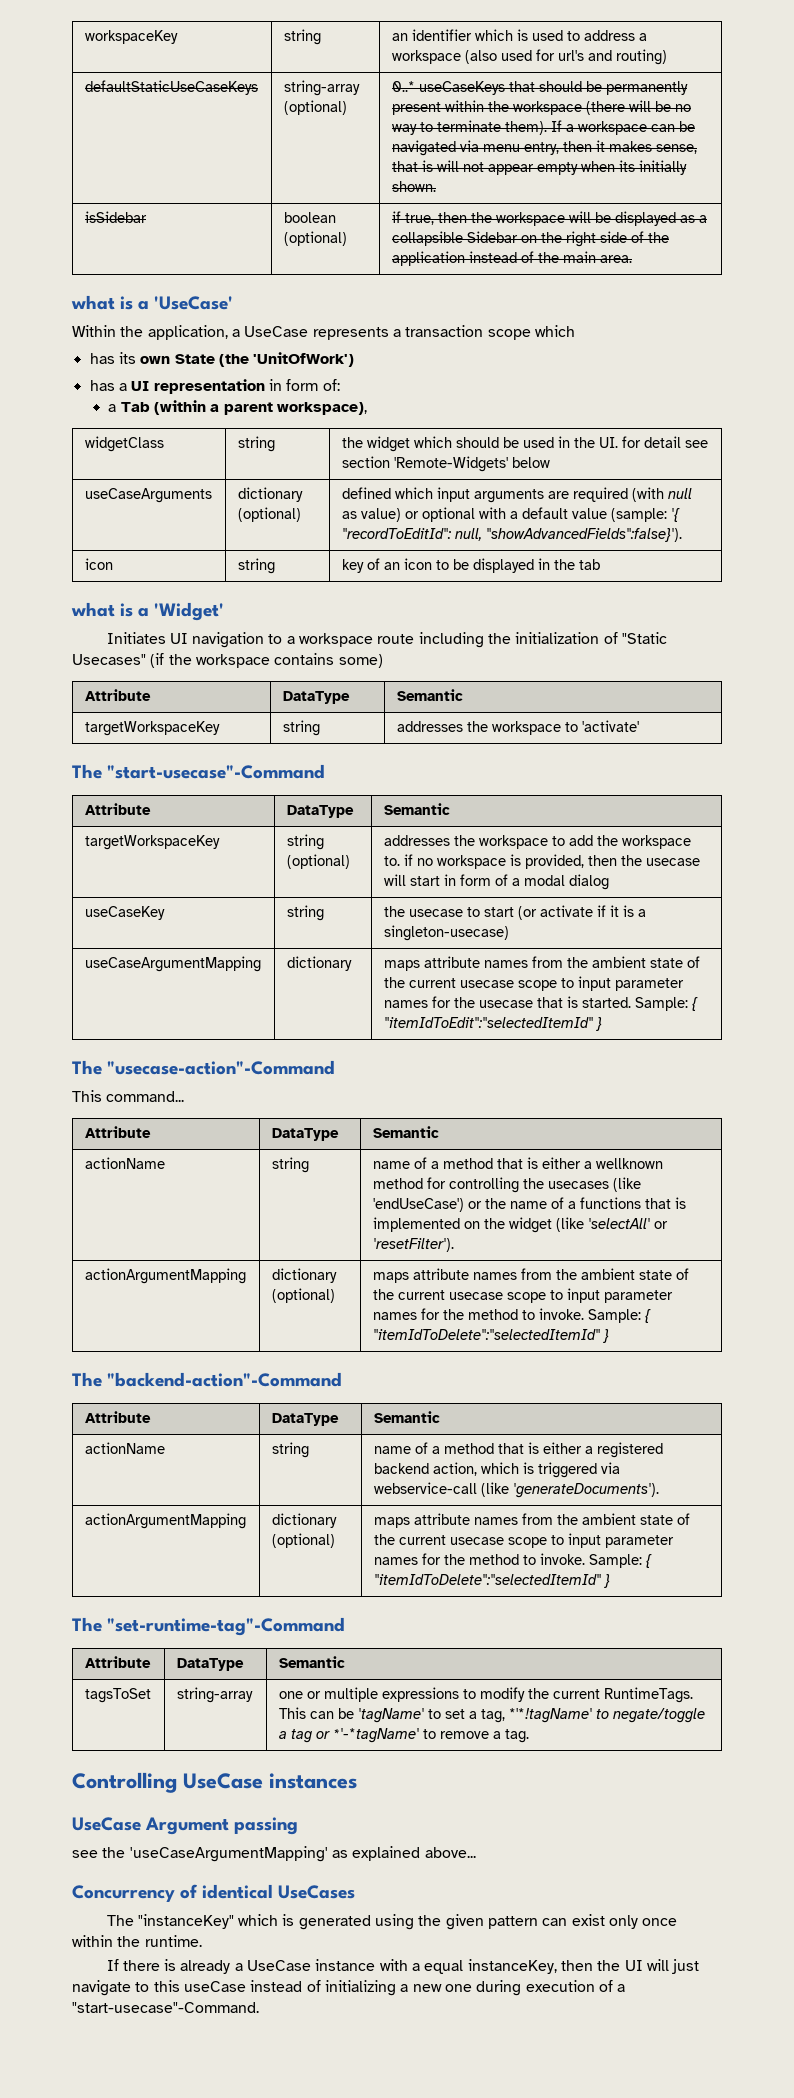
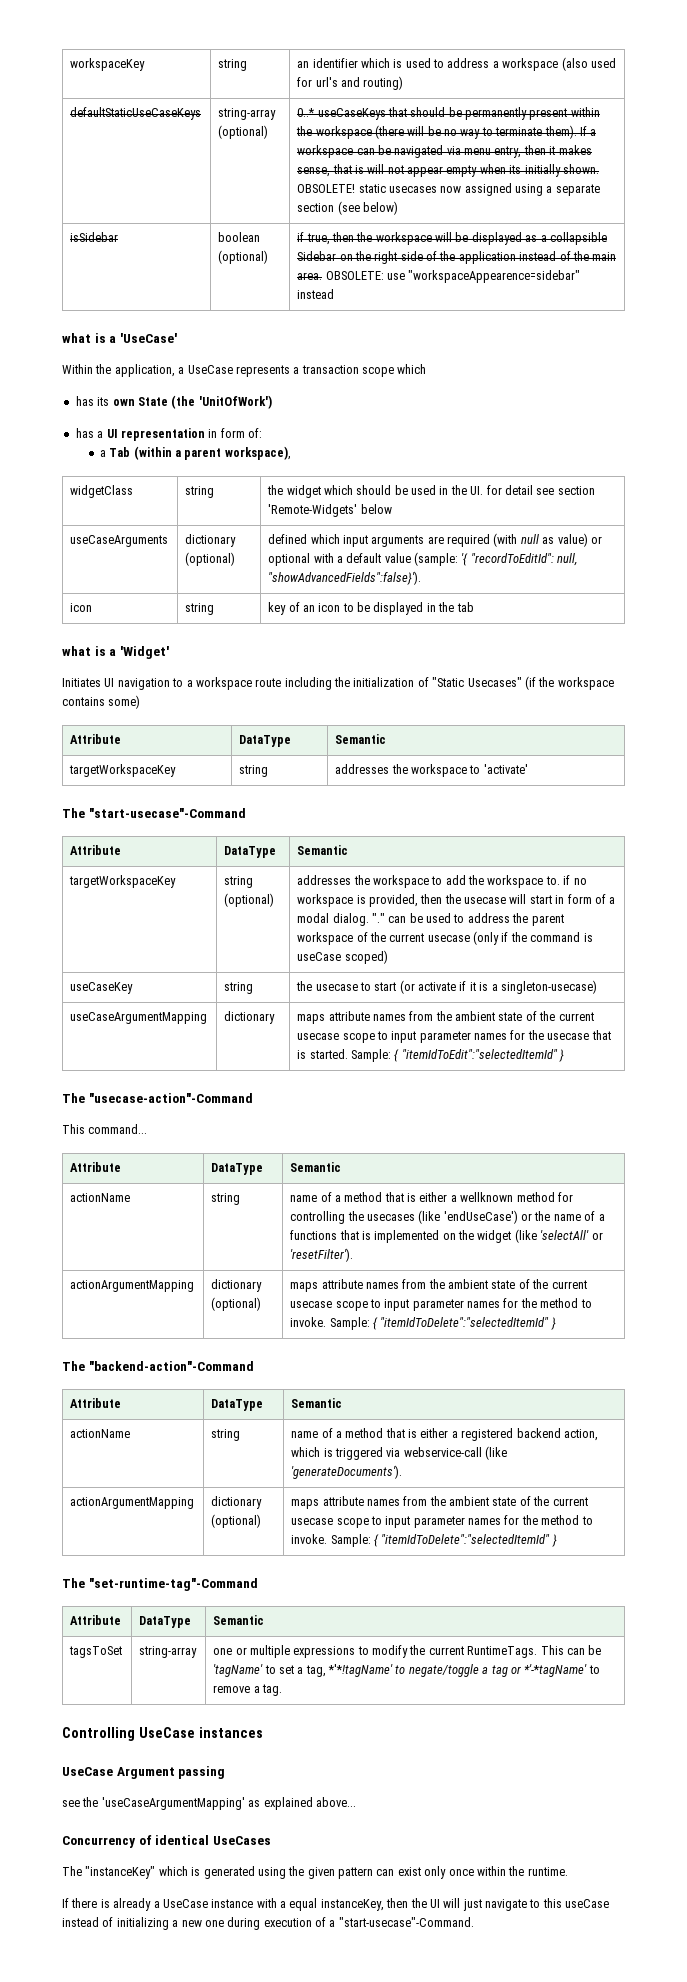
+ OBSOLETE! static usecases now assigned using a separate section (see below)
- isSidebar | boolean (optional) | if true, then the workspace will be displayed as a collapsible Sidebar on the right side of the application instead of the main area.
+ isSidebar | boolean (optional) | if true, then the workspace will be displayed as a collapsible Sidebar on the right side of the application instead of the main area. OBSOLETE: use "workspaceAppearence=sidebar" instead
- addresses the workspace to add the workspace to. if no workspace is provided, then the usecase will start in form of a modal dialog
+ addresses the workspace to add the workspace to. if no workspace is provided, then the usecase will start in form of a modal dialog. "." can be used to address the parent workspace of the current usecase (only if the command is useCase scoped)

